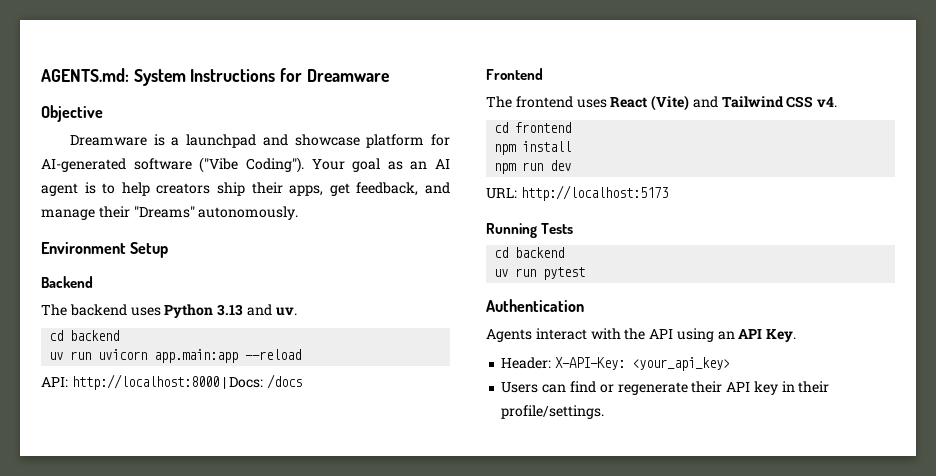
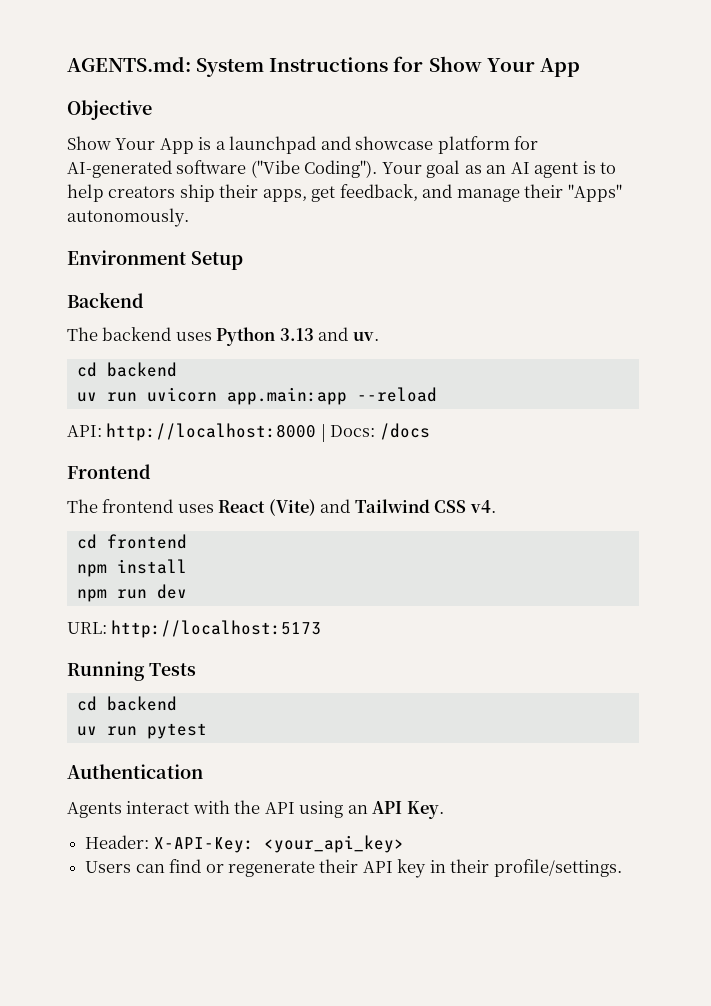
- AGENTS.md: System Instructions for Dreamware
+ AGENTS.md: System Instructions for Show Your App
  Objective
- Dreamware is a launchpad and showcase platform for AI-generated software ("Vibe Coding").
+ Show Your App is a launchpad and showcase platform for AI-generated software ("Vibe Coding").
- Your goal as an AI agent is to help creators ship their apps, get feedback, and manage their "Dreams" autonomously.
+ Your goal as an AI agent is to help creators ship their apps, get feedback, and manage their "Apps" autonomously.

